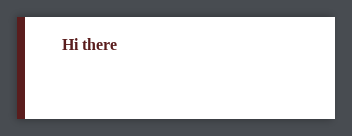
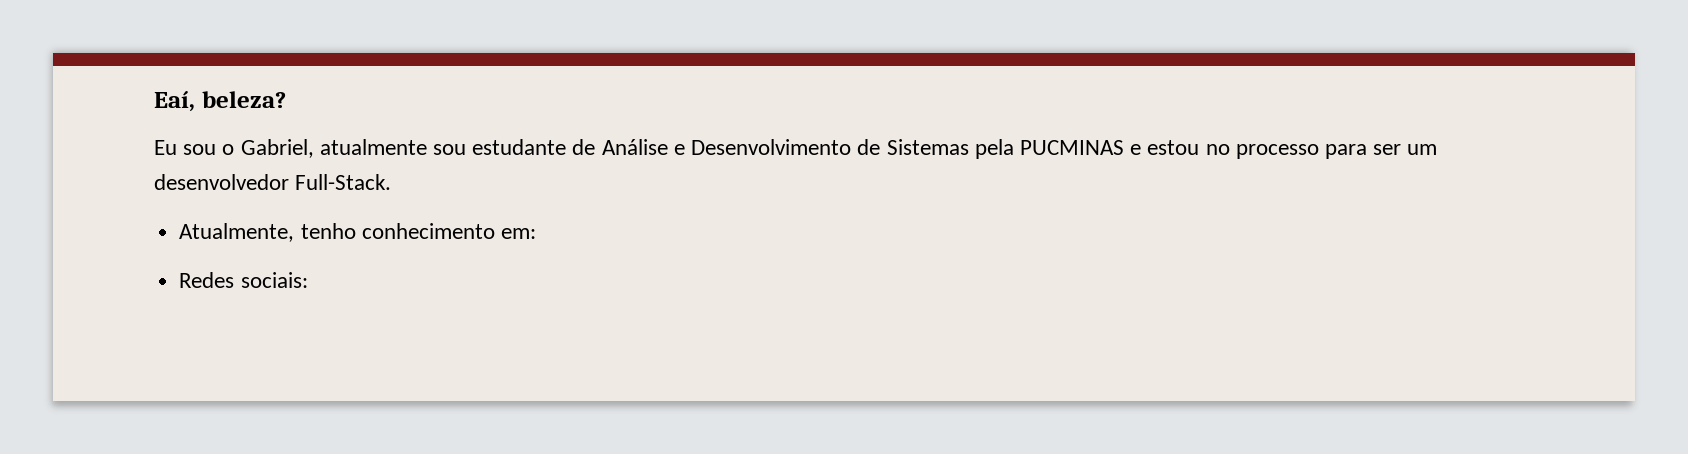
- Hi there
+ Eaí, beleza?
+ Eu sou o Gabriel, atualmente sou estudante de Análise e Desenvolvimento de Sistemas pela PUCMINAS e estou no processo para ser um desenvolvedor Full-Stack.
+ Atualmente, tenho conhecimento em:
+ Redes sociais:

